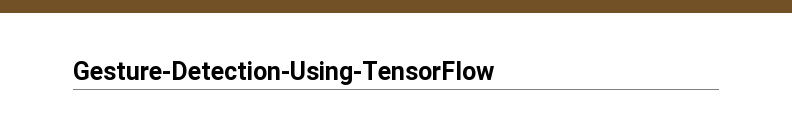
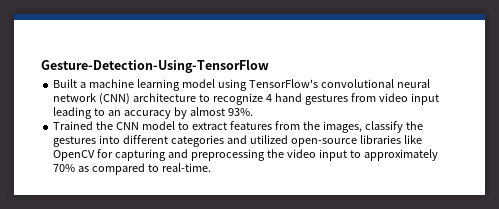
+ Built a machine learning model using TensorFlow's convolutional neural network (CNN) architecture to recognize 4 hand gestures from video input leading to an accuracy by almost 93%.
+ Trained the CNN model to extract features from the images, classify the gestures into different categories and utilized open-source libraries like OpenCV for capturing and preprocessing the video input to approximately 70% as compared to real-time.

